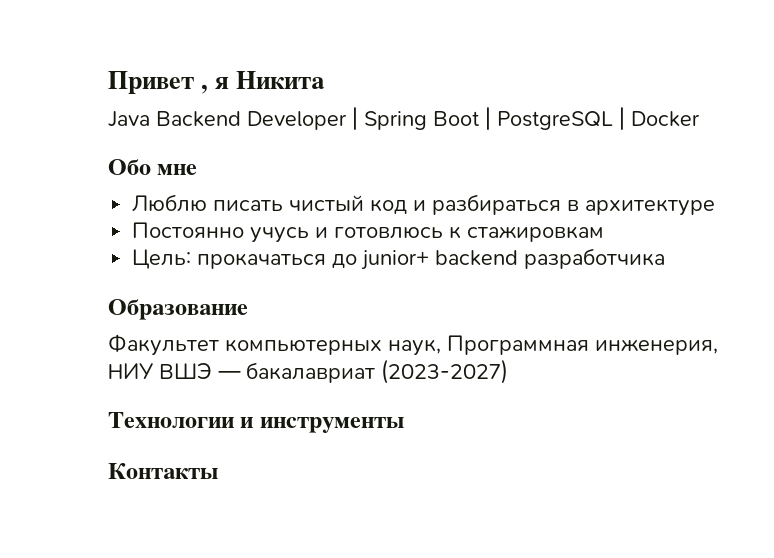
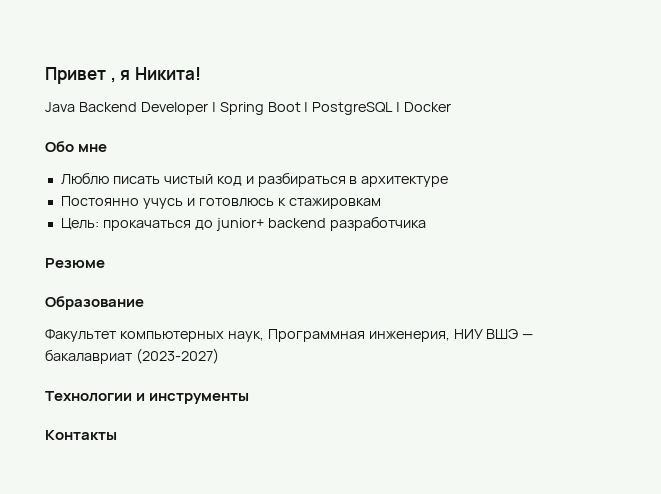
- Привет , я Никита
+ Привет , я Никита!
+ Резюме

